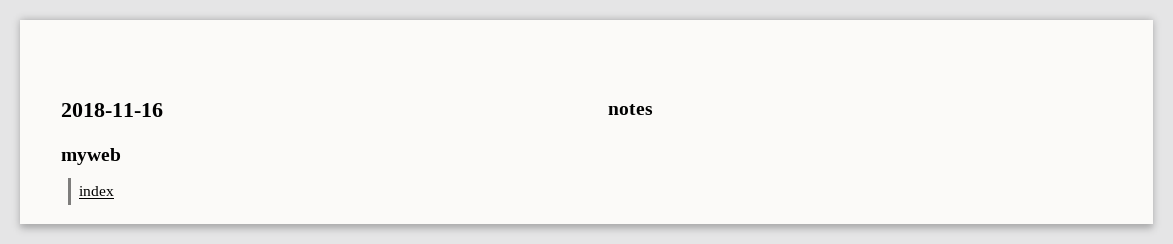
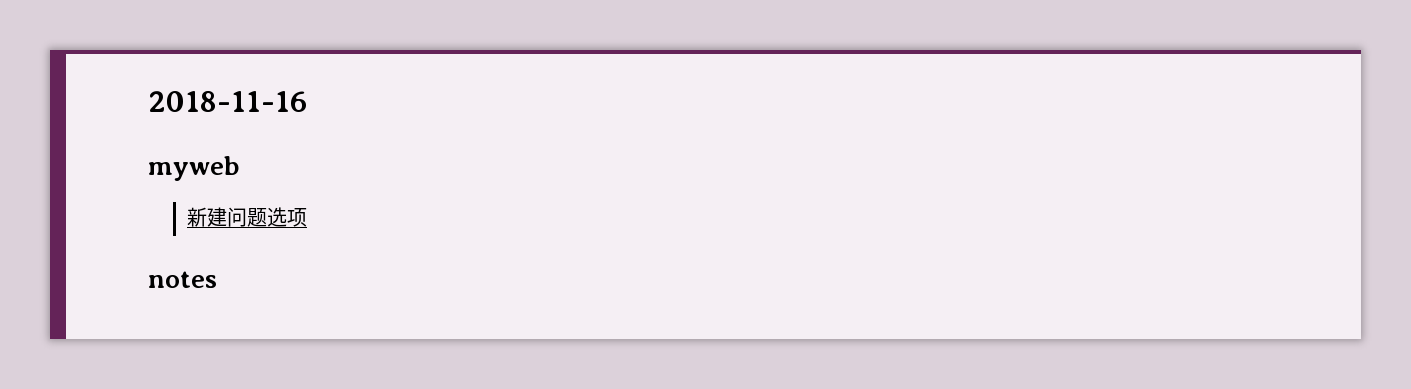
- index
+ 新建问题选项

